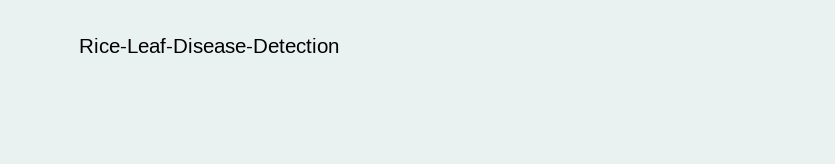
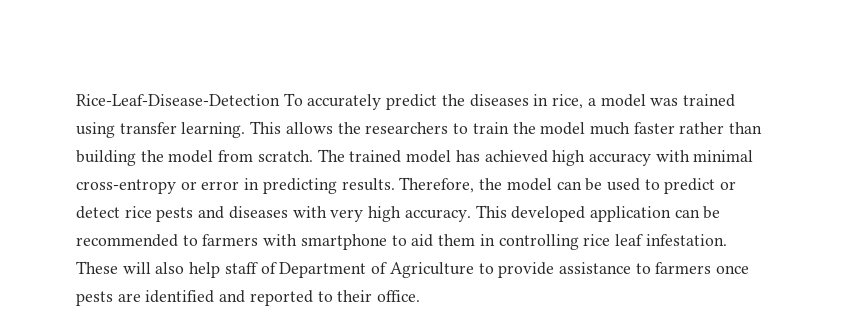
- Rice-Leaf-Disease-Detection
+ Rice-Leaf-Disease-Detection To accurately predict the diseases in rice, a model was trained using transfer learning. This allows the researchers to train the model much faster rather than building the model from scratch. The trained model has achieved high accuracy with minimal cross-entropy or error in predicting results. Therefore, the model can be used to predict or detect rice pests and diseases with very high accuracy. This developed application can be recommended to farmers with smartphone to aid them in controlling rice leaf infestation. These will also help staff of Department of Agriculture to provide assistance to farmers once pests are identified and reported to their office.

